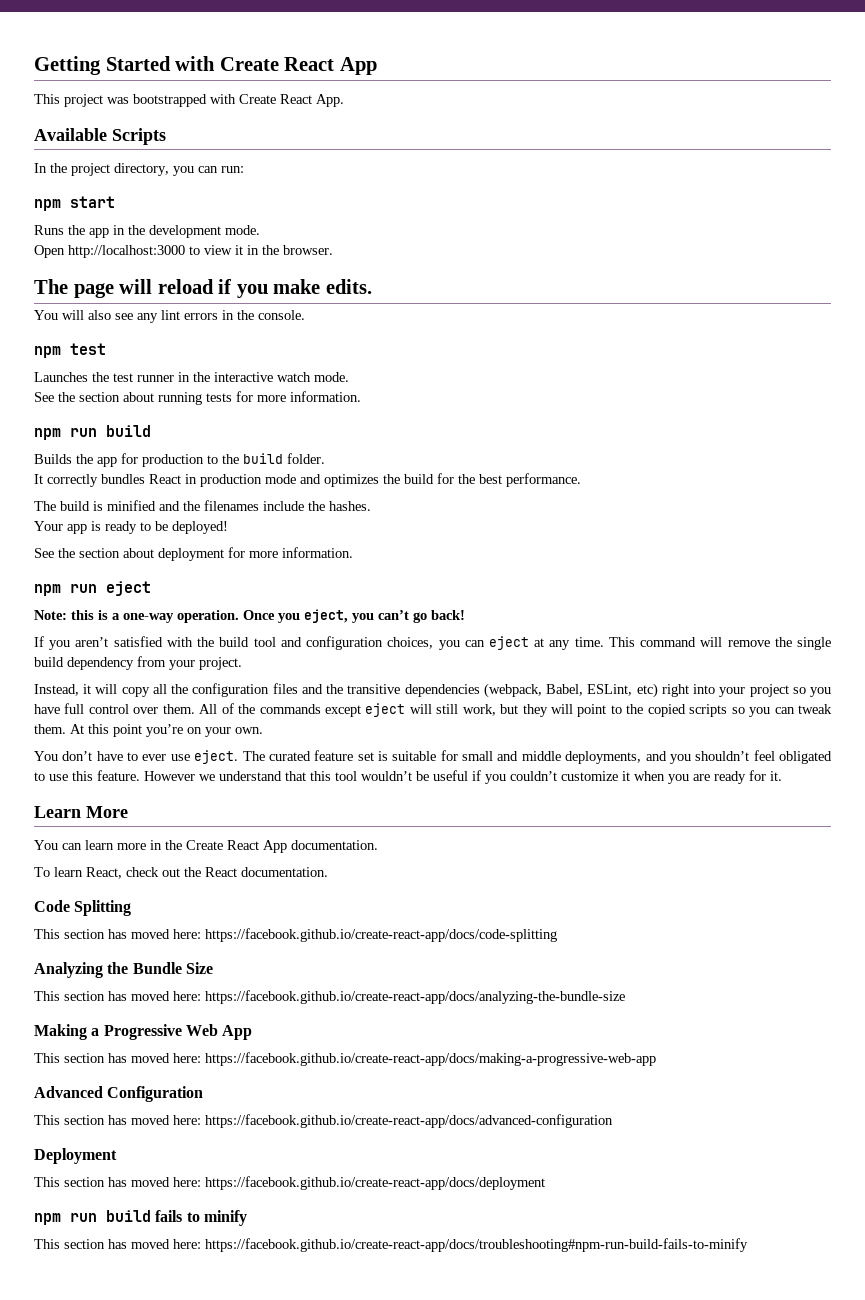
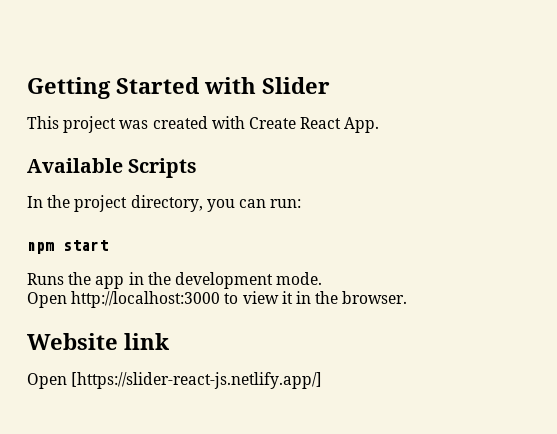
- Getting Started with Create React App
+ Getting Started with Slider
- This project was bootstrapped with Create React App.
+ This project was created with Create React App.
- The page will reload if you make edits.
- You will also see any lint errors in the console.
- npm test
- Launches the test runner in the interactive watch mode.
- See the section about running tests for more information.
- npm run build
- Builds the app for production to the build folder.
- It correctly bundles React in production mode and optimizes the build for the best performance.
- The build is minified and the filenames include the hashes.
- Your app is ready to be deployed!
- See the section about deployment for more information.
- npm run eject
- Note: this is a one-way operation. Once you eject, you can’t go back!
- If you aren’t satisfied with the build tool and configuration choices, you can eject at any time. This command will remove the single build dependency from your project.
- Instead, it will copy all the configuration files and the transitive dependencies (webpack, Babel, ESLint, etc) right into your project so you have full control over them. All of the commands except eject will still work, but they will point to the copied scripts so you can tweak them. At this point you’re on your own.
- You don’t have to ever use eject. The curated feature set is suitable for small and middle deployments, and you shouldn’t feel obligated to use this feature. However we understand that this tool wouldn’t be useful if you couldn’t customize it when you are ready for it.
- Learn More
- You can learn more in the Create React App documentation.
- To learn React, check out the React documentation.
- Code Splitting
- This section has moved here: https://facebook.github.io/create-react-app/docs/code-splitting
- Analyzing the Bundle Size
- This section has moved here: https://facebook.github.io/create-react-app/docs/analyzing-the-bundle-size
- Making a Progressive Web App
- This section has moved here: https://facebook.github.io/create-react-app/docs/making-a-progressive-web-app
- Advanced Configuration
- This section has moved here: https://facebook.github.io/create-react-app/docs/advanced-configuration
- Deployment
- This section has moved here: https://facebook.github.io/create-react-app/docs/deployment
- npm run build fails to minify
- This section has moved here: https://facebook.github.io/create-react-app/docs/troubleshooting#npm-run-build-fails-to-minify
+ Website link
+ Open [https://slider-react-js.netlify.app/]

